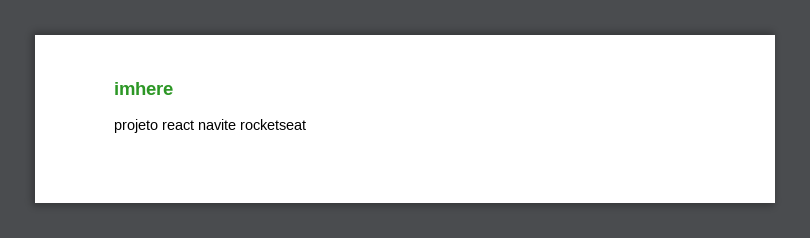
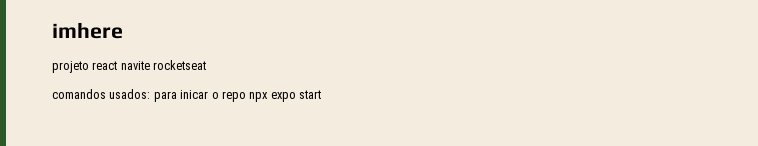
+ comandos usados: para inicar o repo npx expo start

